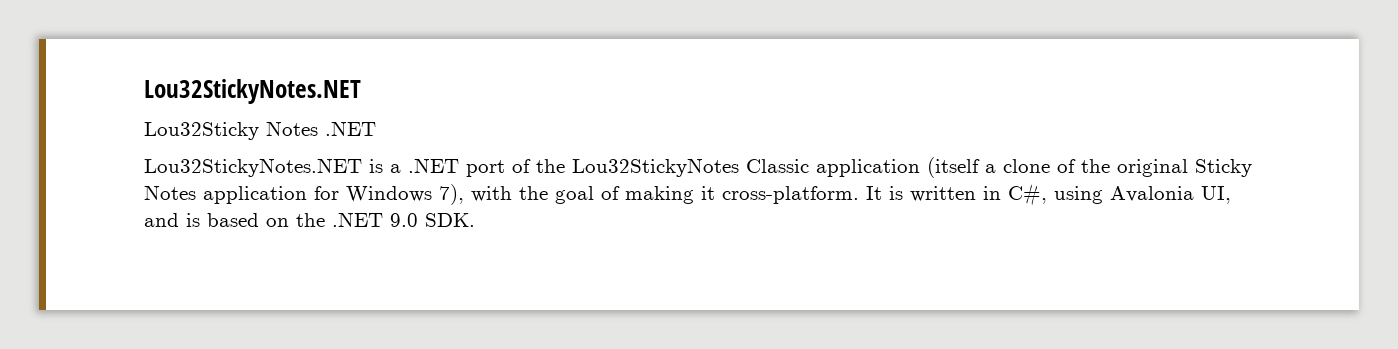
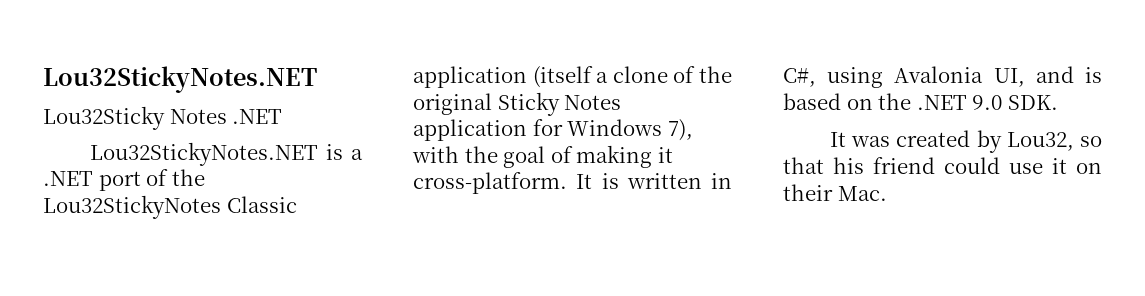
+ It was created by Lou32, so that his friend could use it on their Mac.

